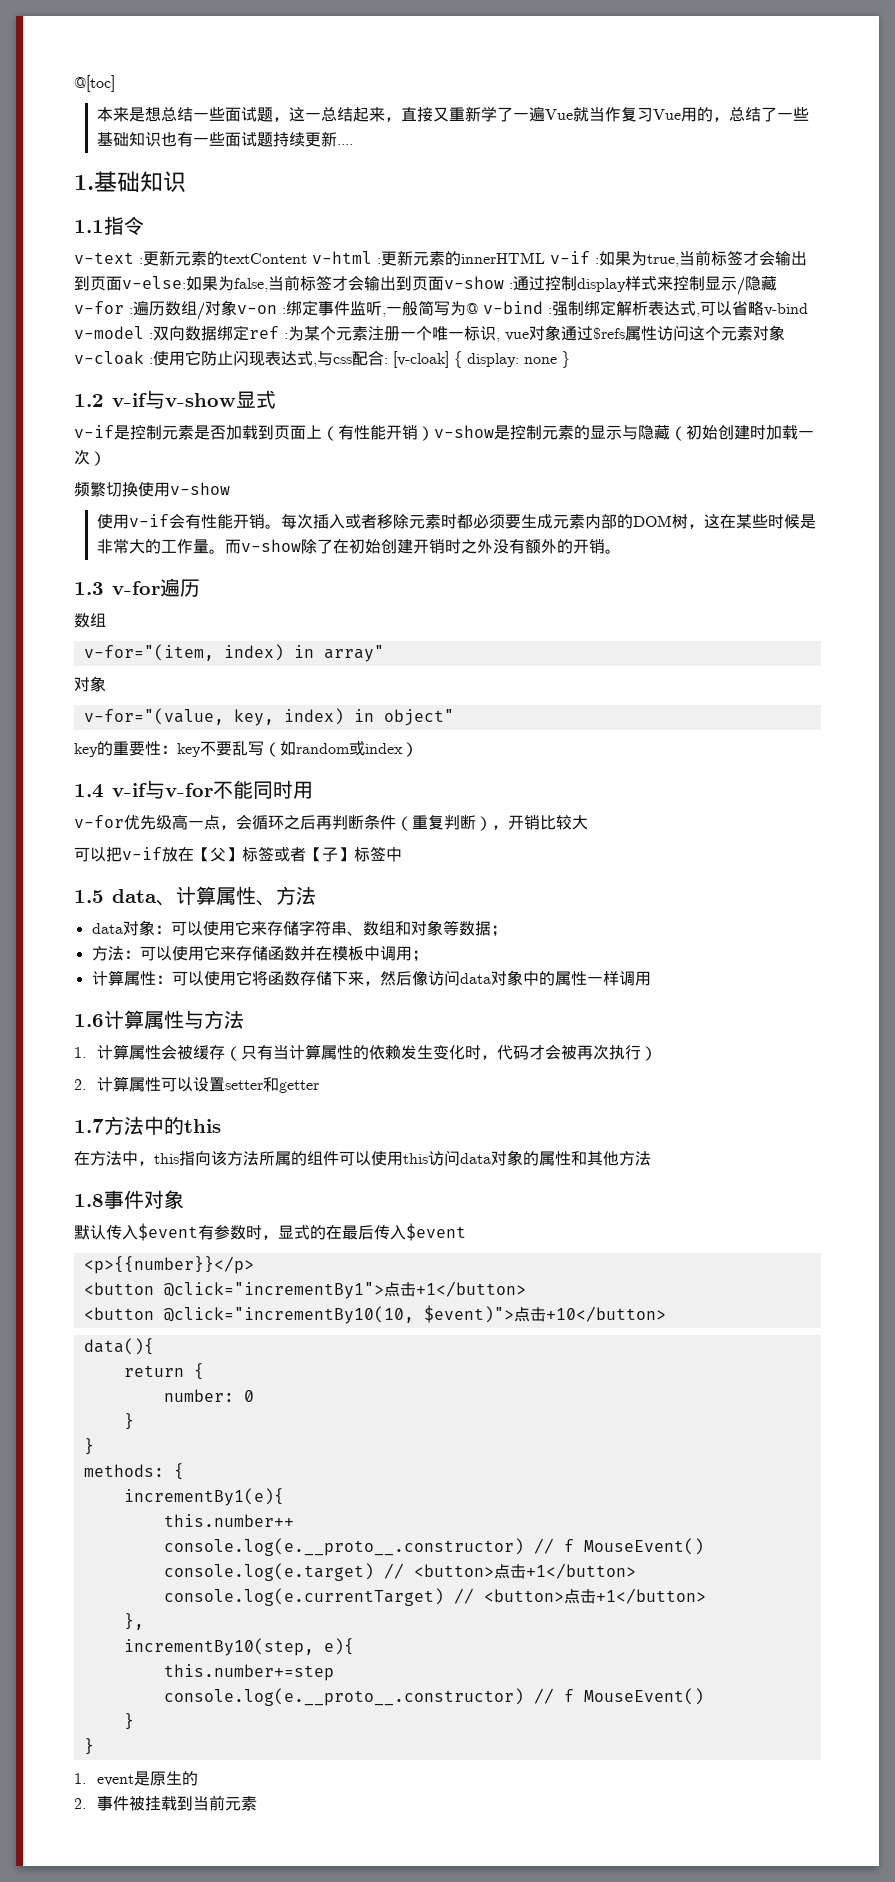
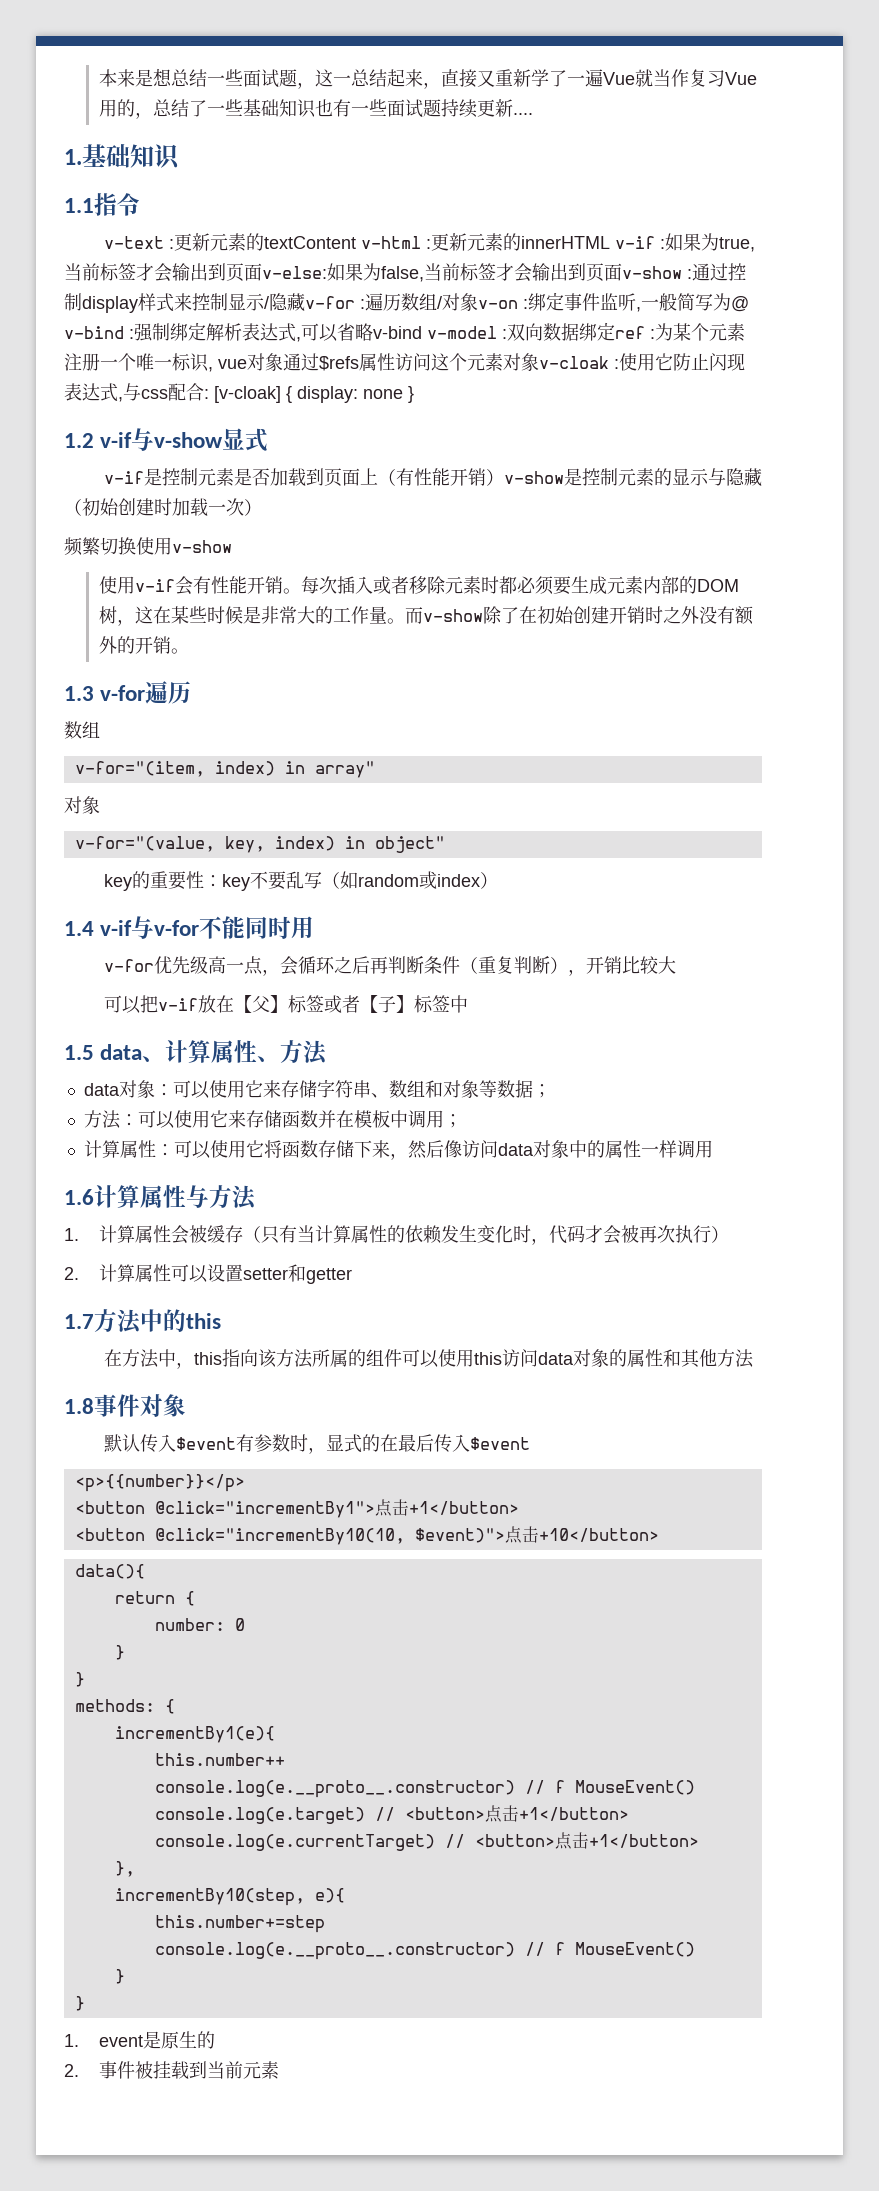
- @[toc]

